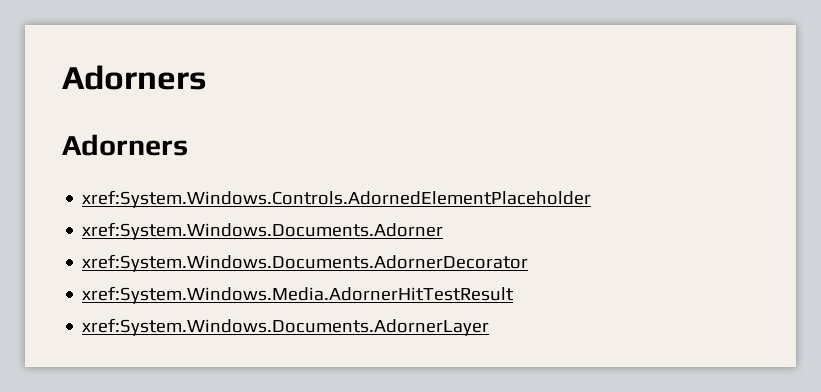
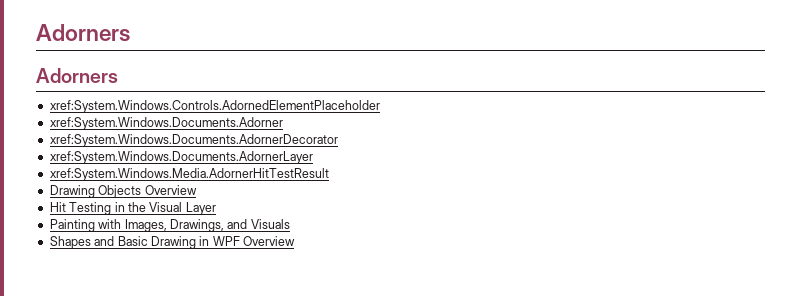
+ xref:System.Windows.Documents.AdornerLayer
- xref:System.Windows.Documents.AdornerLayer
+ Drawing Objects Overview
+ Hit Testing in the Visual Layer
+ Painting with Images, Drawings, and Visuals
+ Shapes and Basic Drawing in WPF Overview

